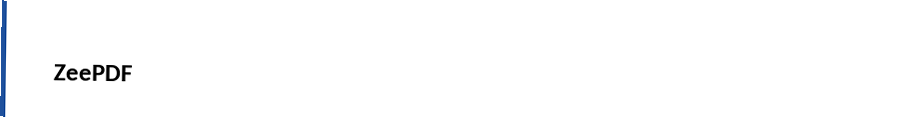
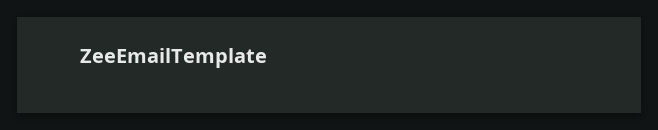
- ZeePDF
+ ZeeEmailTemplate

